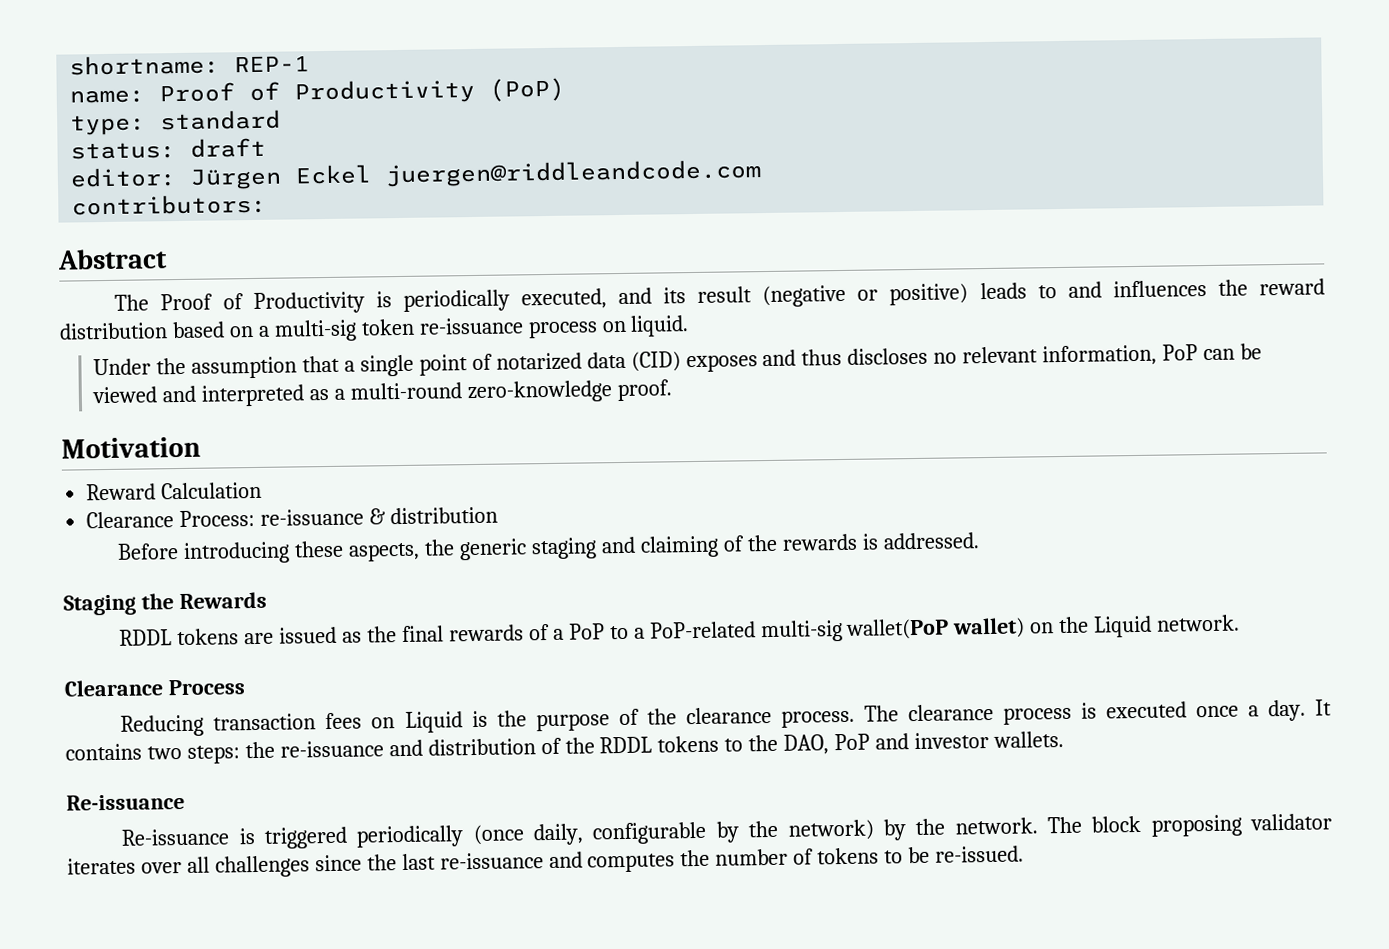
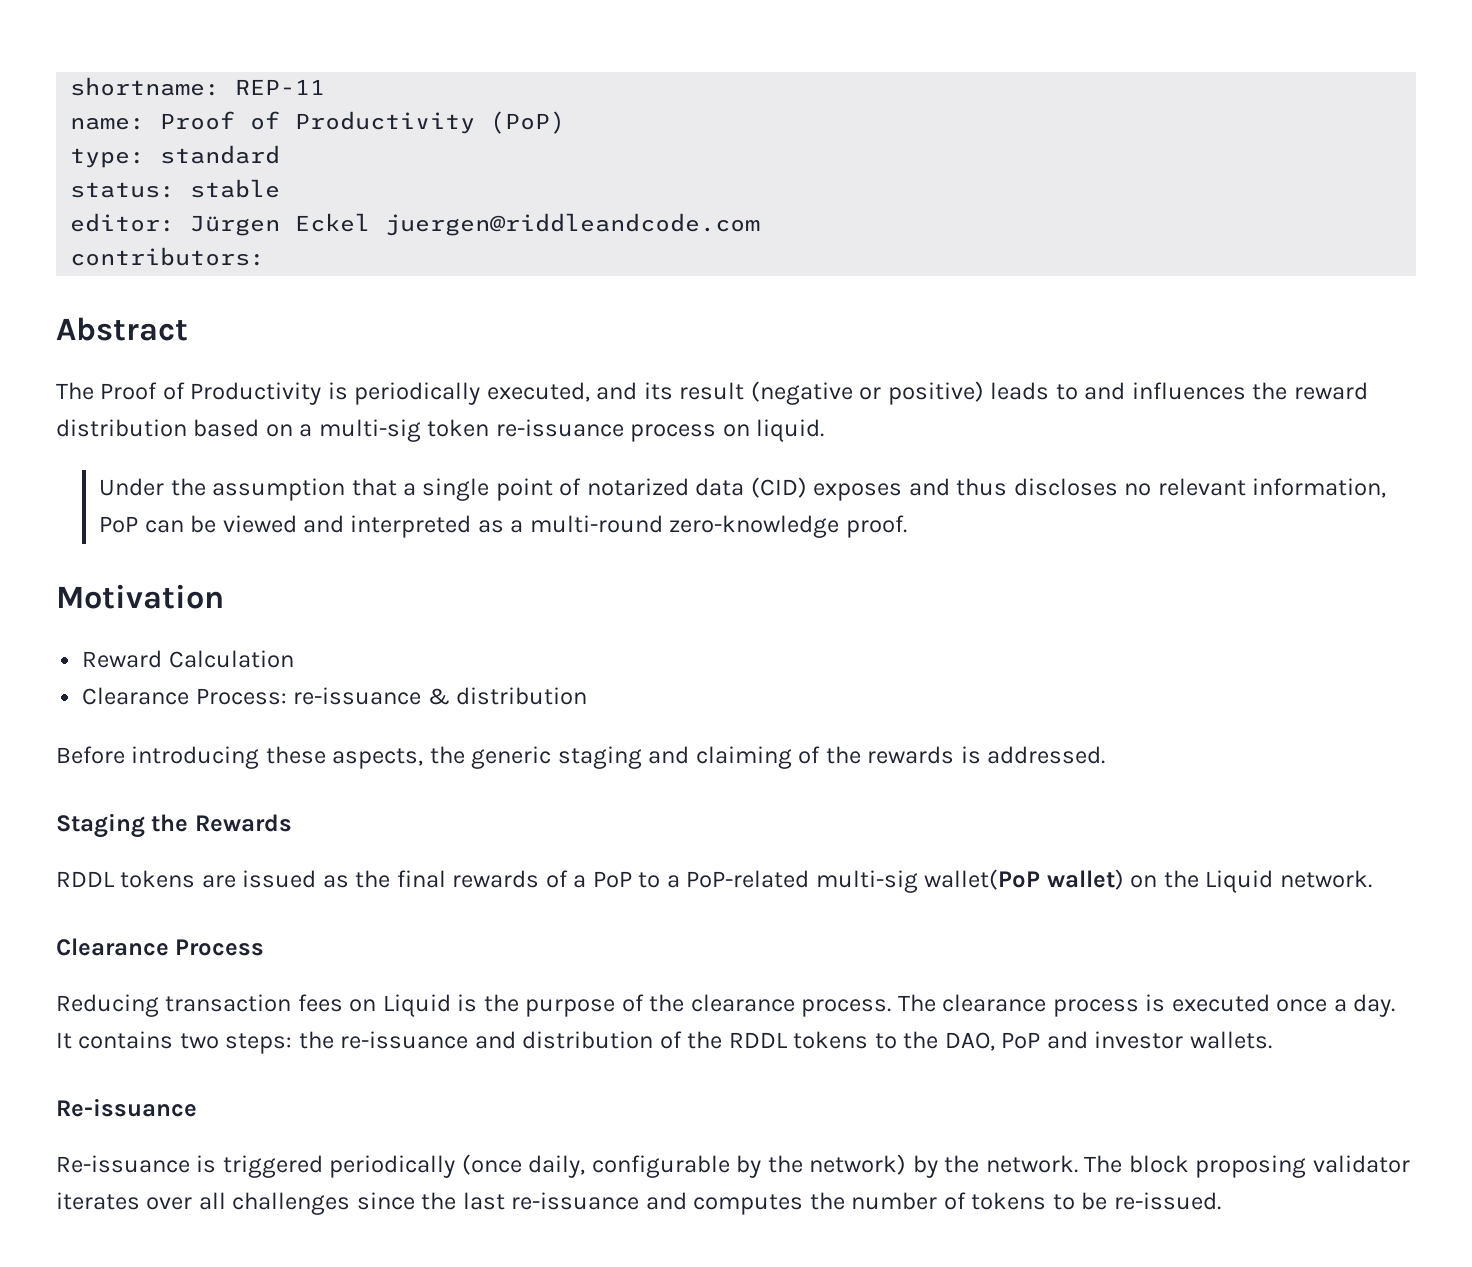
- shortname: REP-1
+ shortname: REP-11
- status: draft
+ status: stable

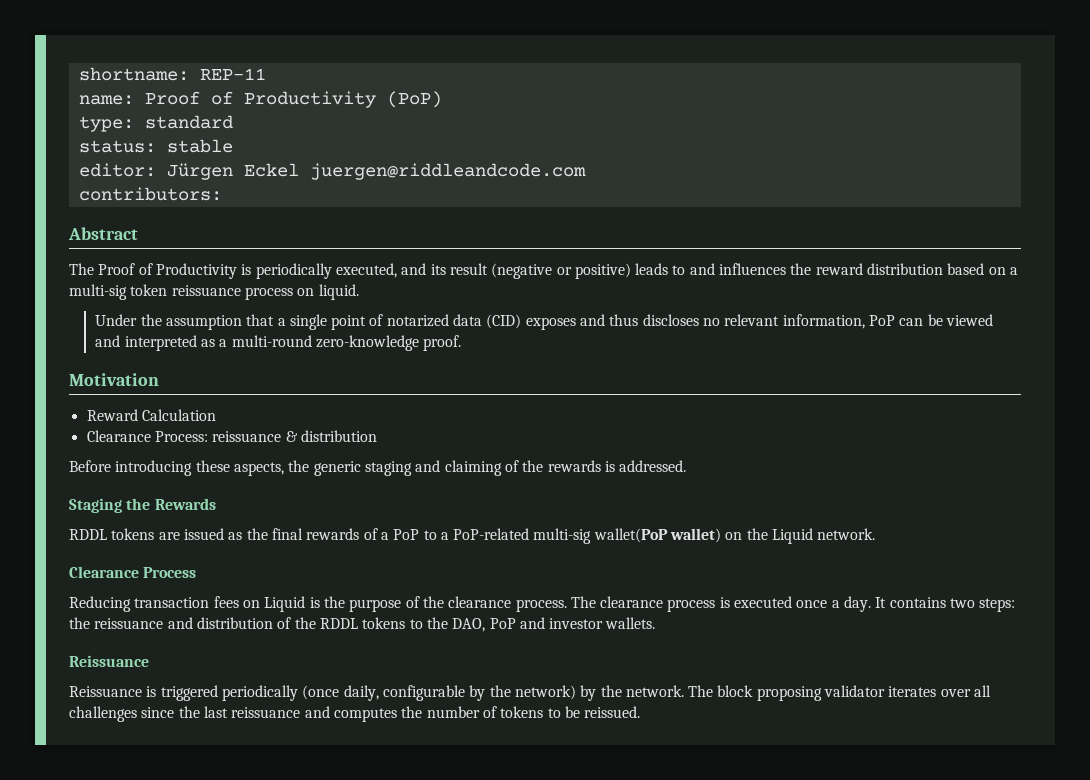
- The Proof of Productivity is periodically executed, and its result (negative or positive) leads to and influences the reward distribution based on a multi-sig token re-issuance process on liquid.
+ The Proof of Productivity is periodically executed, and its result (negative or positive) leads to and influences the reward distribution based on a multi-sig token reissuance process on liquid.
- Clearance Process: re-issuance & distribution
+ Clearance Process: reissuance & distribution
- It contains two steps: the re-issuance and distribution of the RDDL tokens to the DAO, PoP and investor wallets.
- Re-issuance
- Re-issuance is triggered periodically (once daily, configurable by the network) by the network.
+ It contains two steps: the reissuance and distribution of the RDDL tokens to the DAO, PoP and investor wallets.
+ Reissuance
+ Reissuance is triggered periodically (once daily, configurable by the network) by the network.
- The block proposing validator iterates over all challenges since the last re-issuance and computes the number of tokens to be re-issued.
+ The block proposing validator iterates over all challenges since the last reissuance and computes the number of tokens to be reissued.

